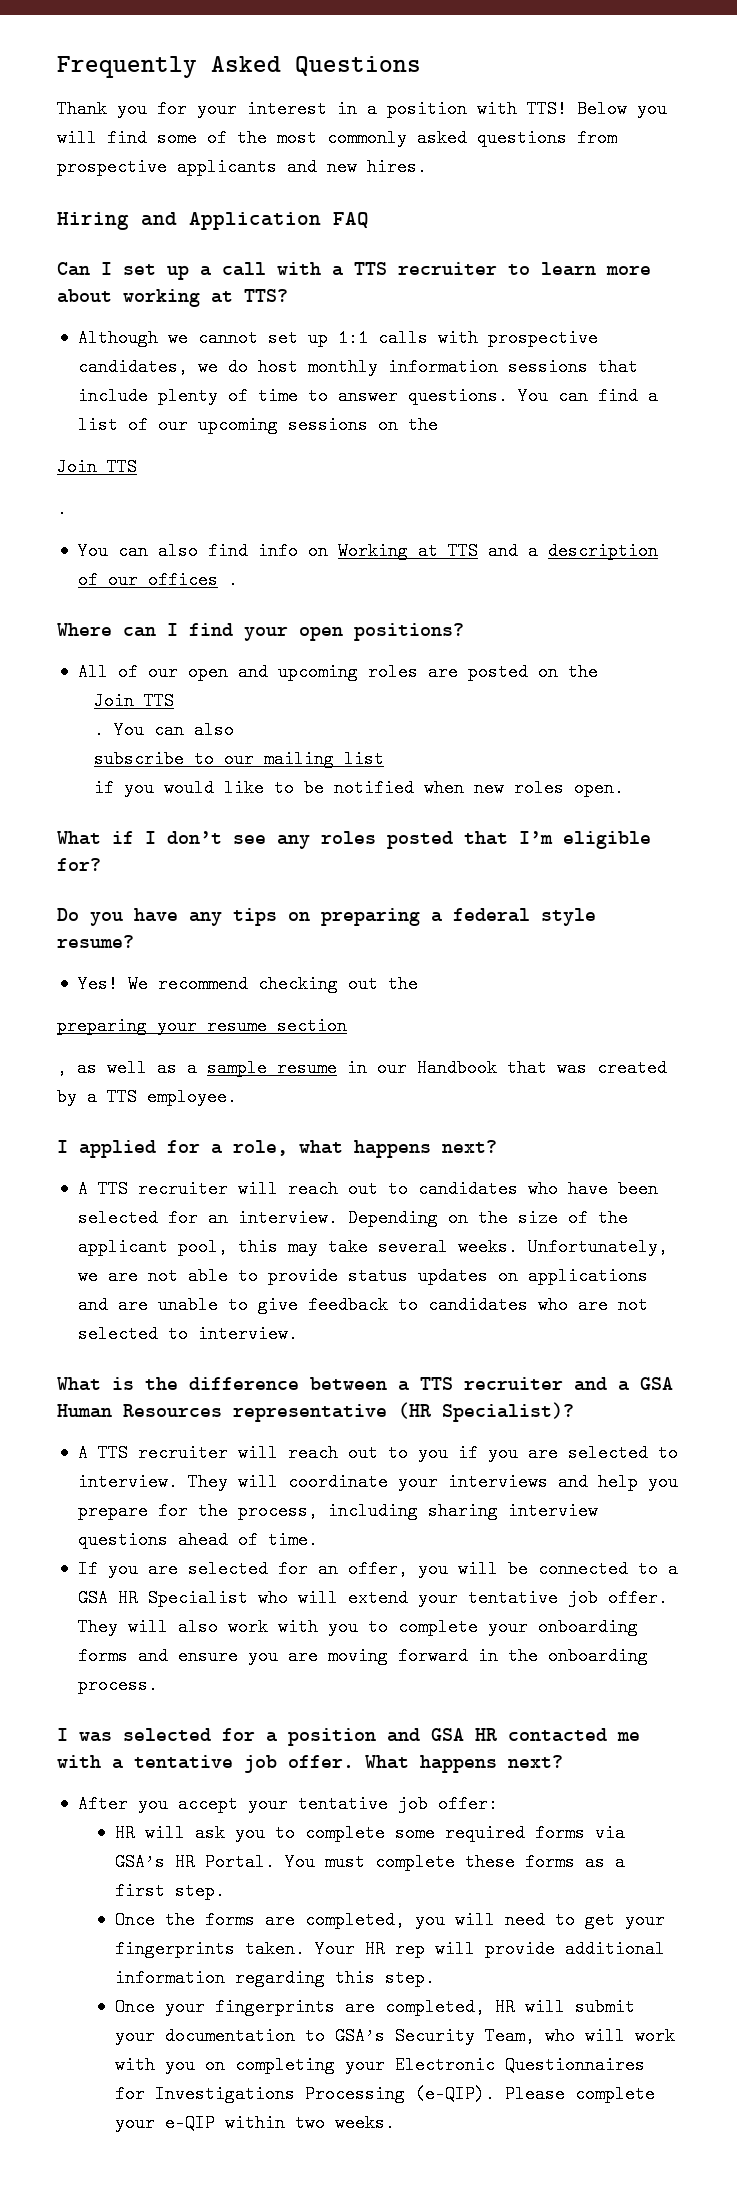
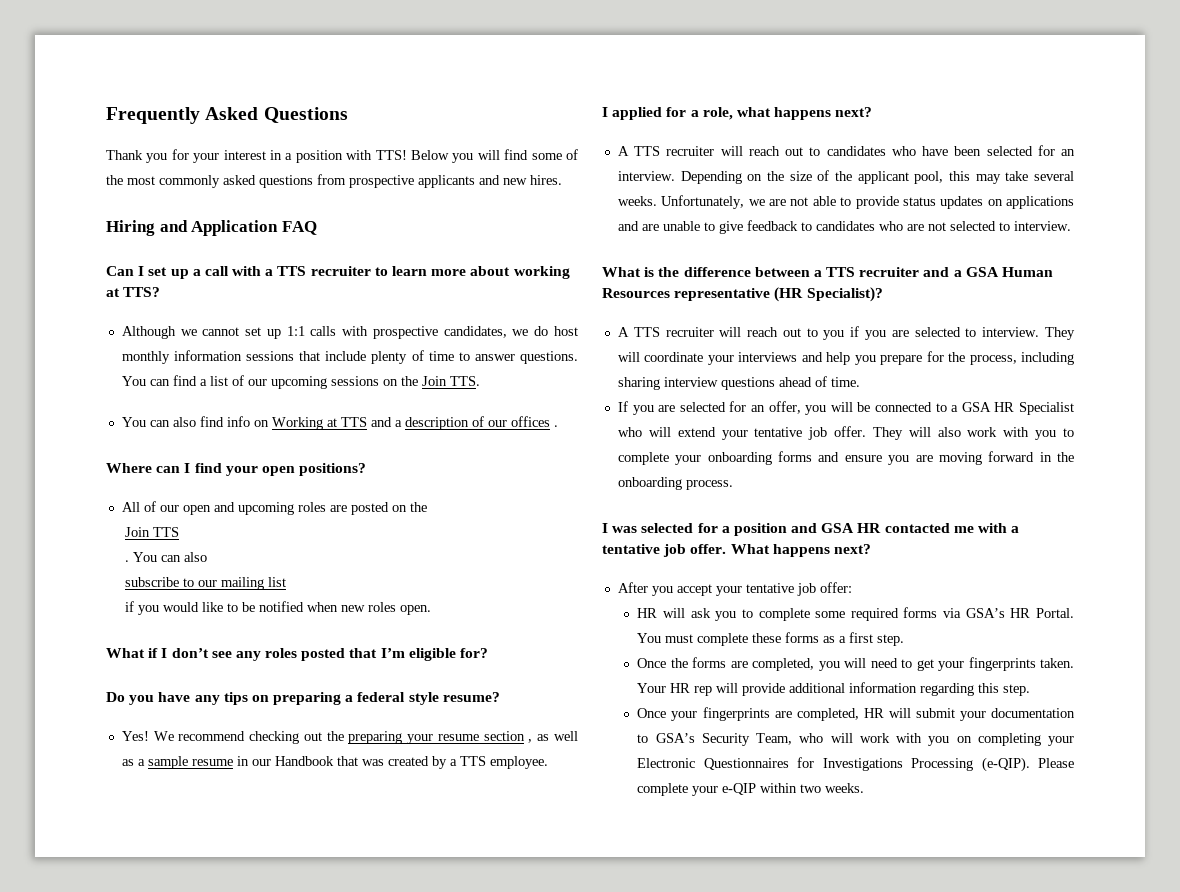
- You can find a list of our upcoming sessions on the
- Join TTS
- .
+ You can find a list of our upcoming sessions on the Join TTS.
- We recommend checking out the
- preparing your resume section
- , as well as a sample resume in our Handbook that was created by a TTS employee.
+ We recommend checking out the preparing your resume section , as well as a sample resume in our Handbook that was created by a TTS employee.

